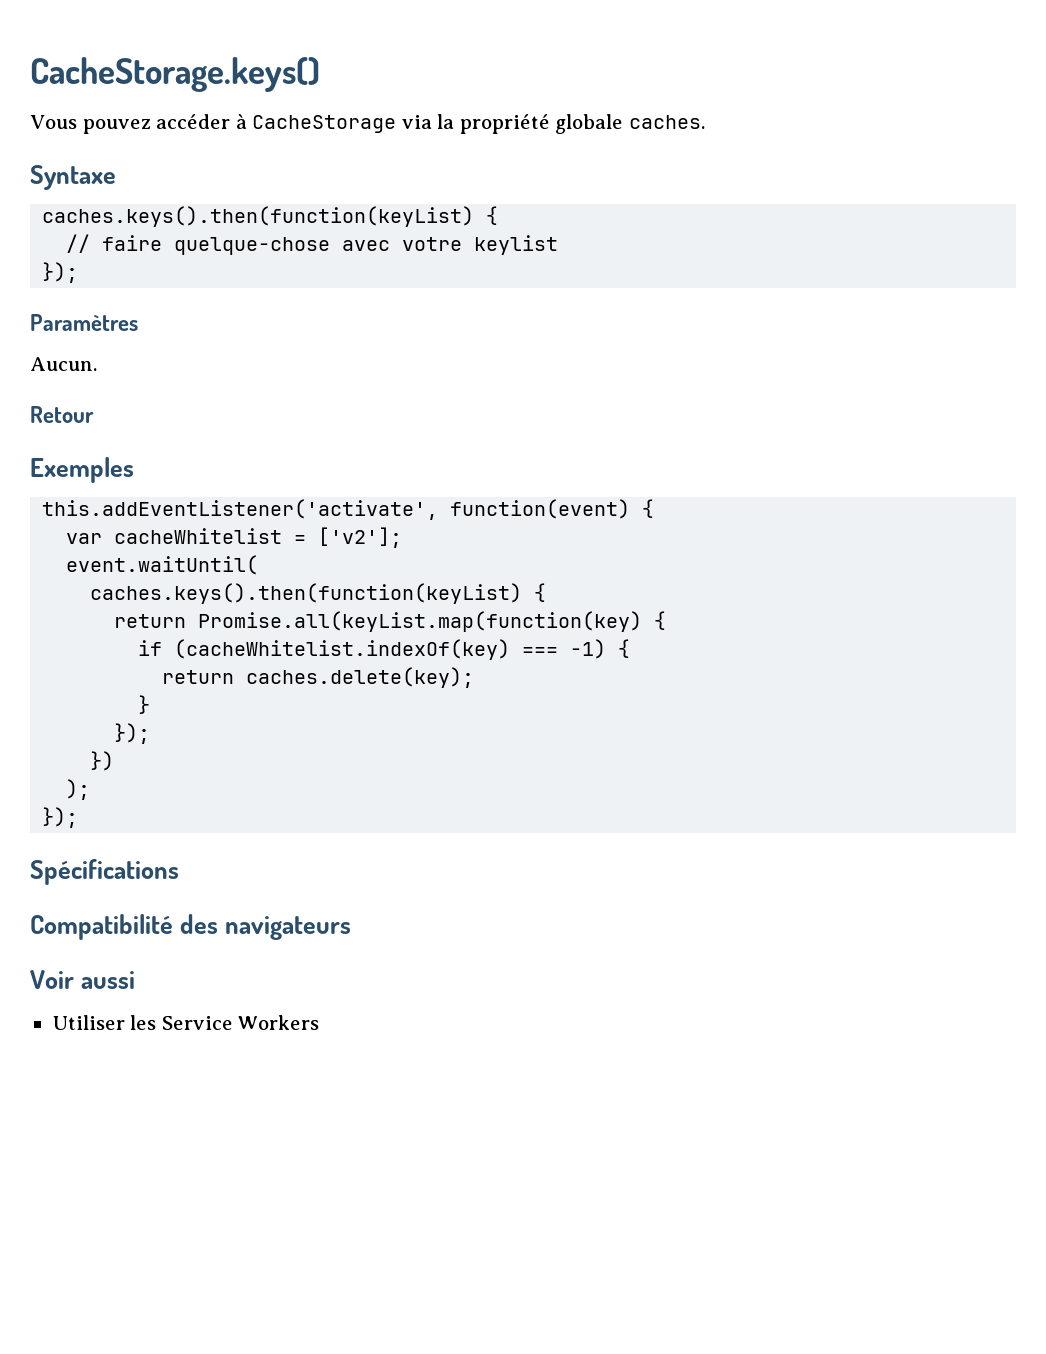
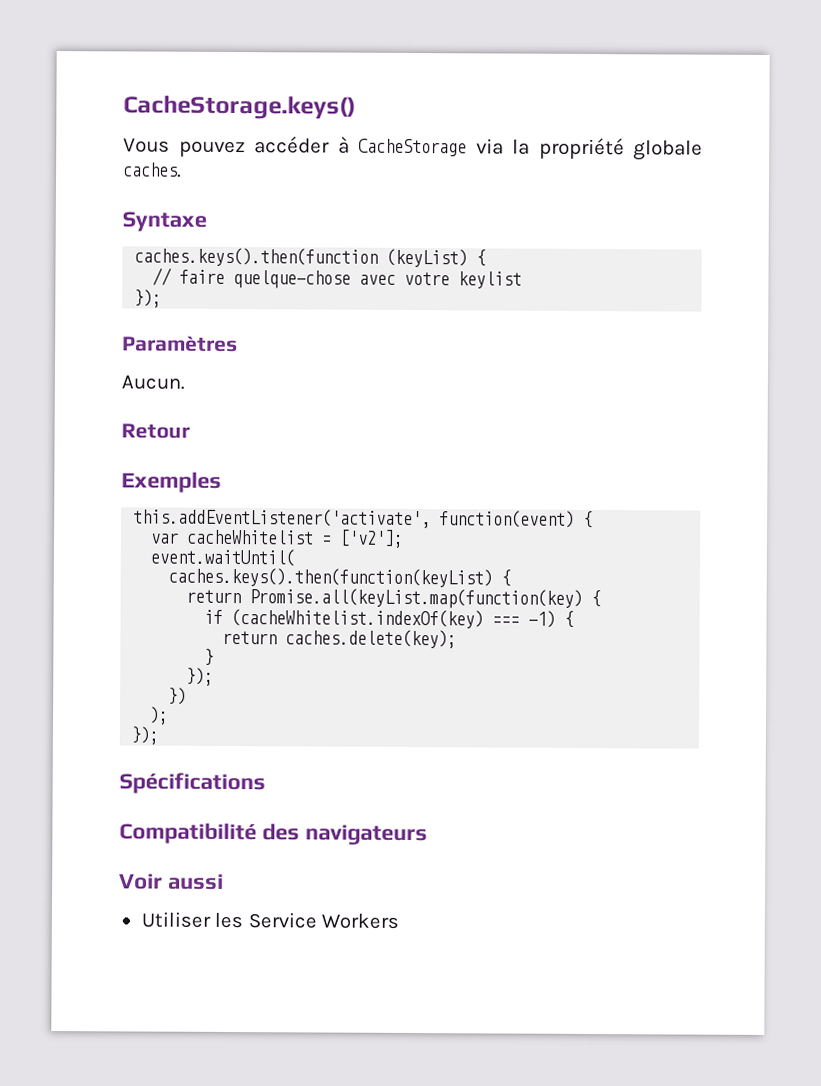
  Syntaxe
- caches.keys().then(function(keyList) {
+ caches.keys().then(function (keyList) {

